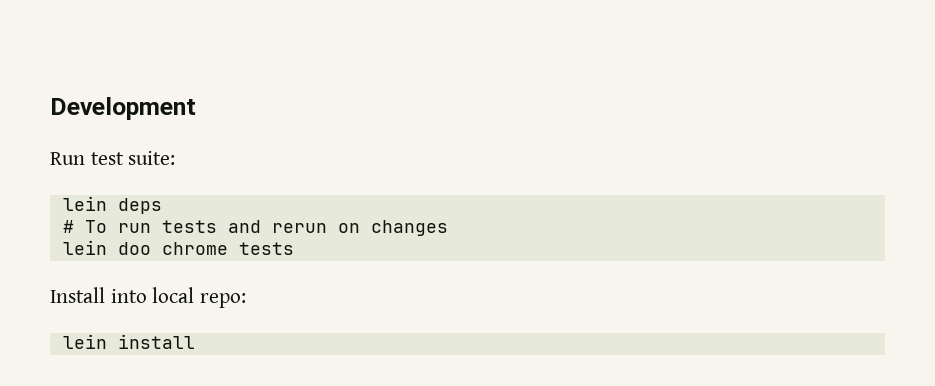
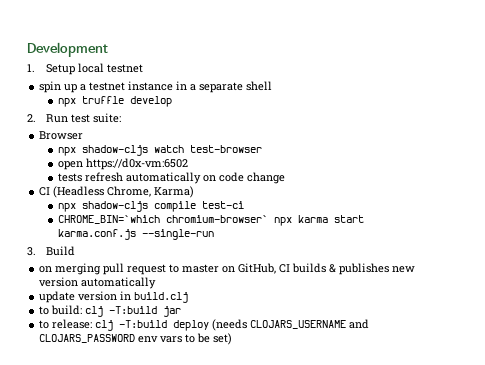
- Run test suite:
- lein deps
- # To run tests and rerun on changes
- lein doo chrome tests
- Install into local repo:
- lein install
+ 1. Setup local testnet
+ spin up a testnet instance in a separate shell
+ npx truffle develop
+ 2. Run test suite:
+ Browser
+ npx shadow-cljs watch test-browser
+ open https://d0x-vm:6502
+ tests refresh automatically on code change
+ CI (Headless Chrome, Karma)
+ npx shadow-cljs compile test-ci
+ CHROME_BIN=`which chromium-browser` npx karma start karma.conf.js --single-run
+ 3. Build
+ on merging pull request to master on GitHub, CI builds & publishes new version automatically
+ update version in build.clj
+ to build: clj -T:build jar
+ to release: clj -T:build deploy (needs CLOJARS_USERNAME and CLOJARS_PASSWORD env vars to be set)

